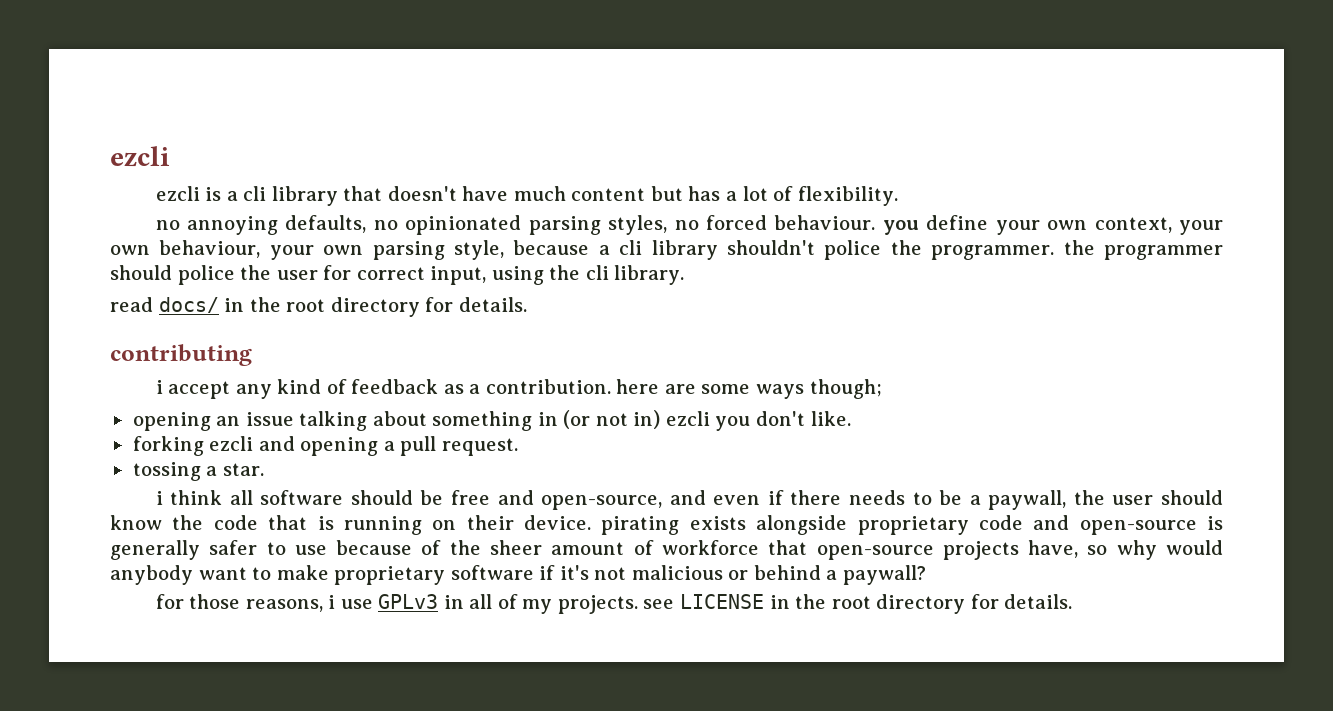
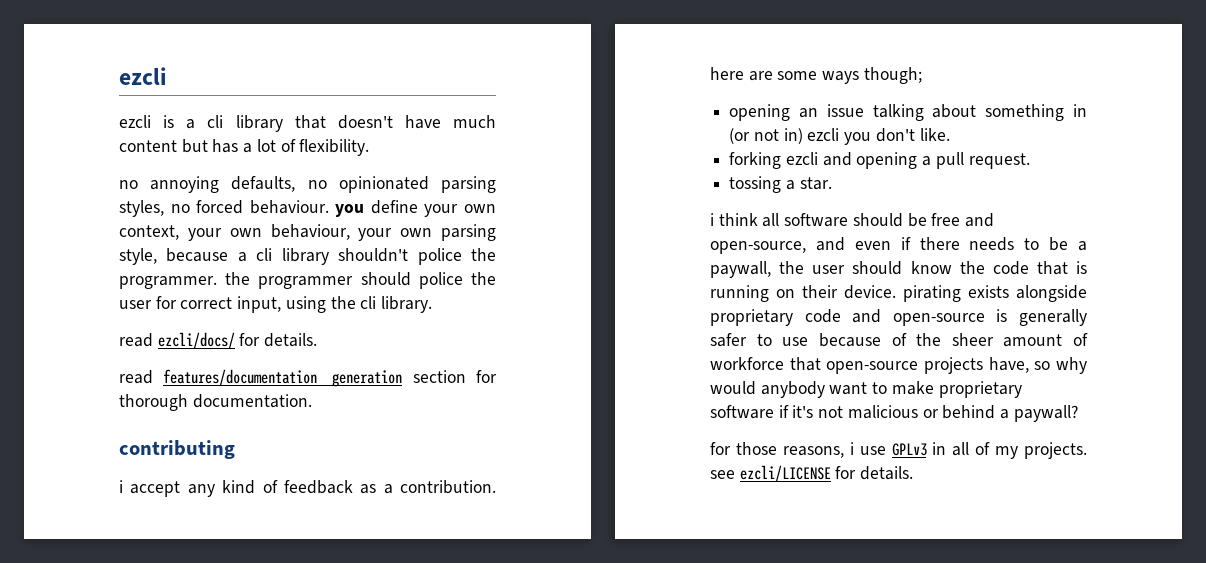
- read docs/ in the root directory for details.
+ read ezcli/docs/ for details.
+ read features/documentation generation section for thorough documentation.
- for those reasons, i use GPLv3 in all of my projects. see LICENSE in the root directory for details.
+ for those reasons, i use GPLv3 in all of my projects. see ezcli/LICENSE for details.

